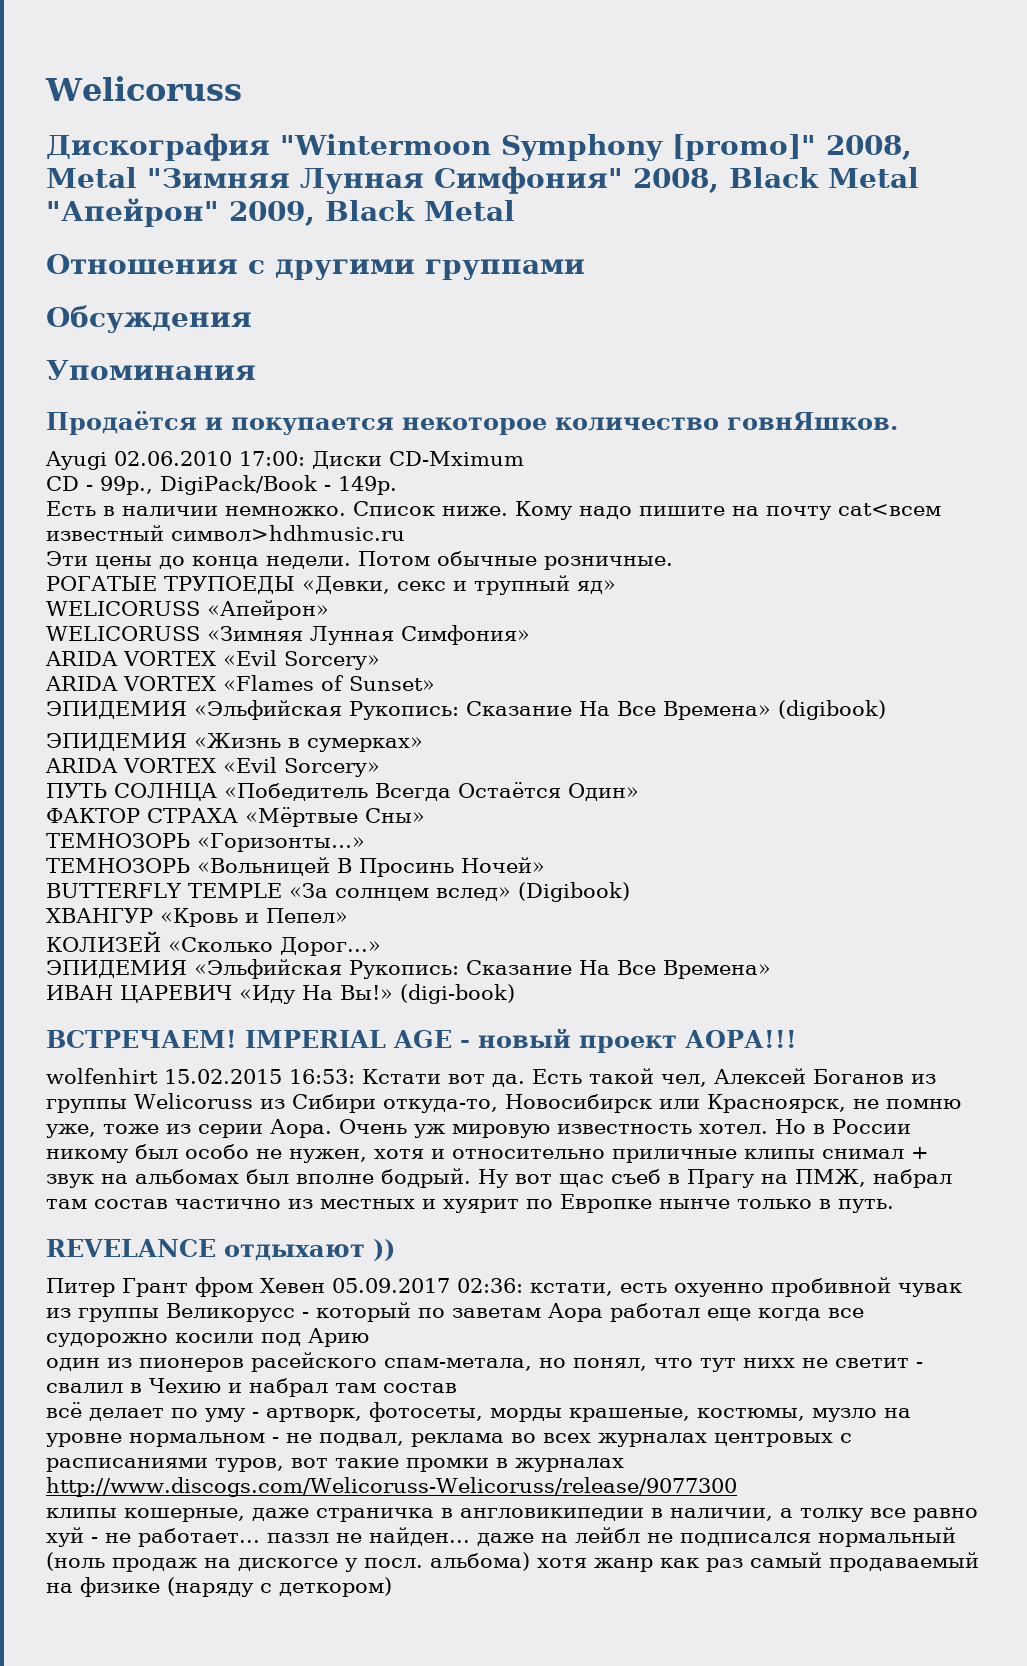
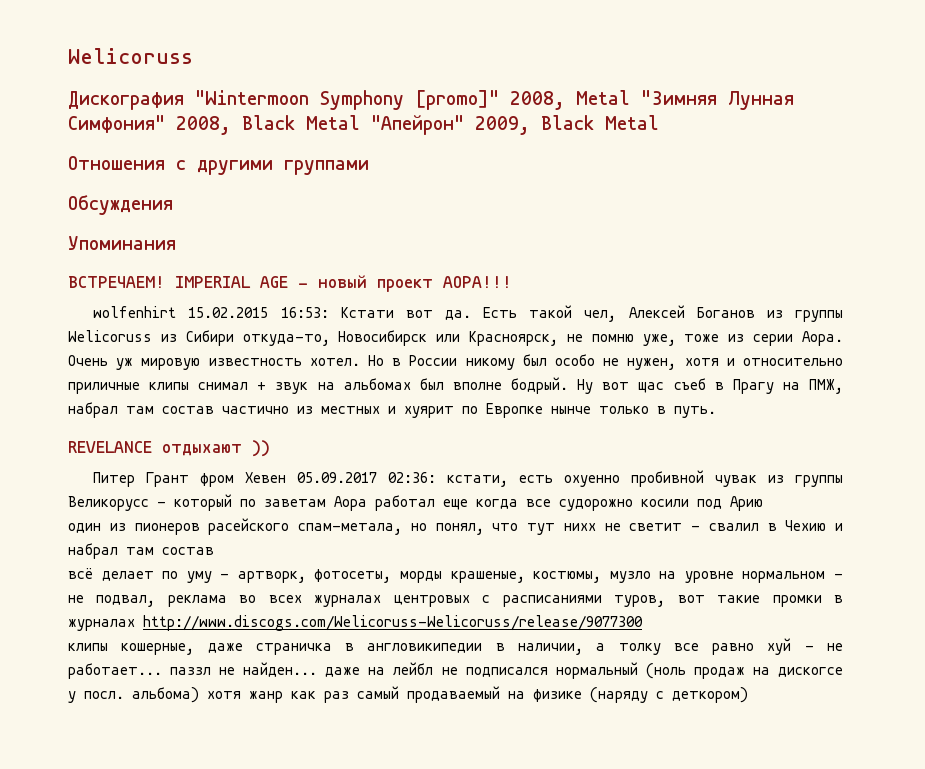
- Продаётся и покупается некоторое количество говнЯшков.
- Ayugi 02.06.2010 17:00: Диски CD-Mximum
- CD - 99р., DigiPack/Book - 149р.
- Есть в наличии немножко. Список ниже. Кому надо пишите на почту cat<всем известный символ>hdhmusic.ru
- Эти цены до конца недели. Потом обычные розничные.
- РОГАТЫЕ ТРУПОЕДЫ «Девки, секс и трупный яд»
- WELICORUSS «Апейрон»
- WELICORUSS «Зимняя Лунная Симфония»
- ARIDA VORTEX «Evil Sorcery»
- ARIDA VORTEX «Flames of Sunset»
- ЭПИДЕМИЯ «Эльфийская Рукопись: Сказание На Все Времена» (digibook)
- ЭПИДЕМИЯ «Жизнь в сумерках»
- ARIDA VORTEX «Evil Sorcery»
- ПУТЬ СОЛНЦА «Победитель Всегда Остаётся Один»
- ФАКТОР СТРАХА «Мёртвые Сны»
- ТЕМНОЗОРЬ «Горизонты…»
- ТЕМНОЗОРЬ «Вольницей В Просинь Ночей»
- BUTTERFLY TEMPLE «За солнцем вслед» (Digibook)
- ХВАНГУР «Кровь и Пепел»
- КОЛИЗЕЙ «Сколько Дорог...»
- ЭПИДЕМИЯ «Эльфийская Рукопись: Сказание На Все Времена»
- ИВАН ЦАРЕВИЧ «Иду На Вы!» (digi-book)

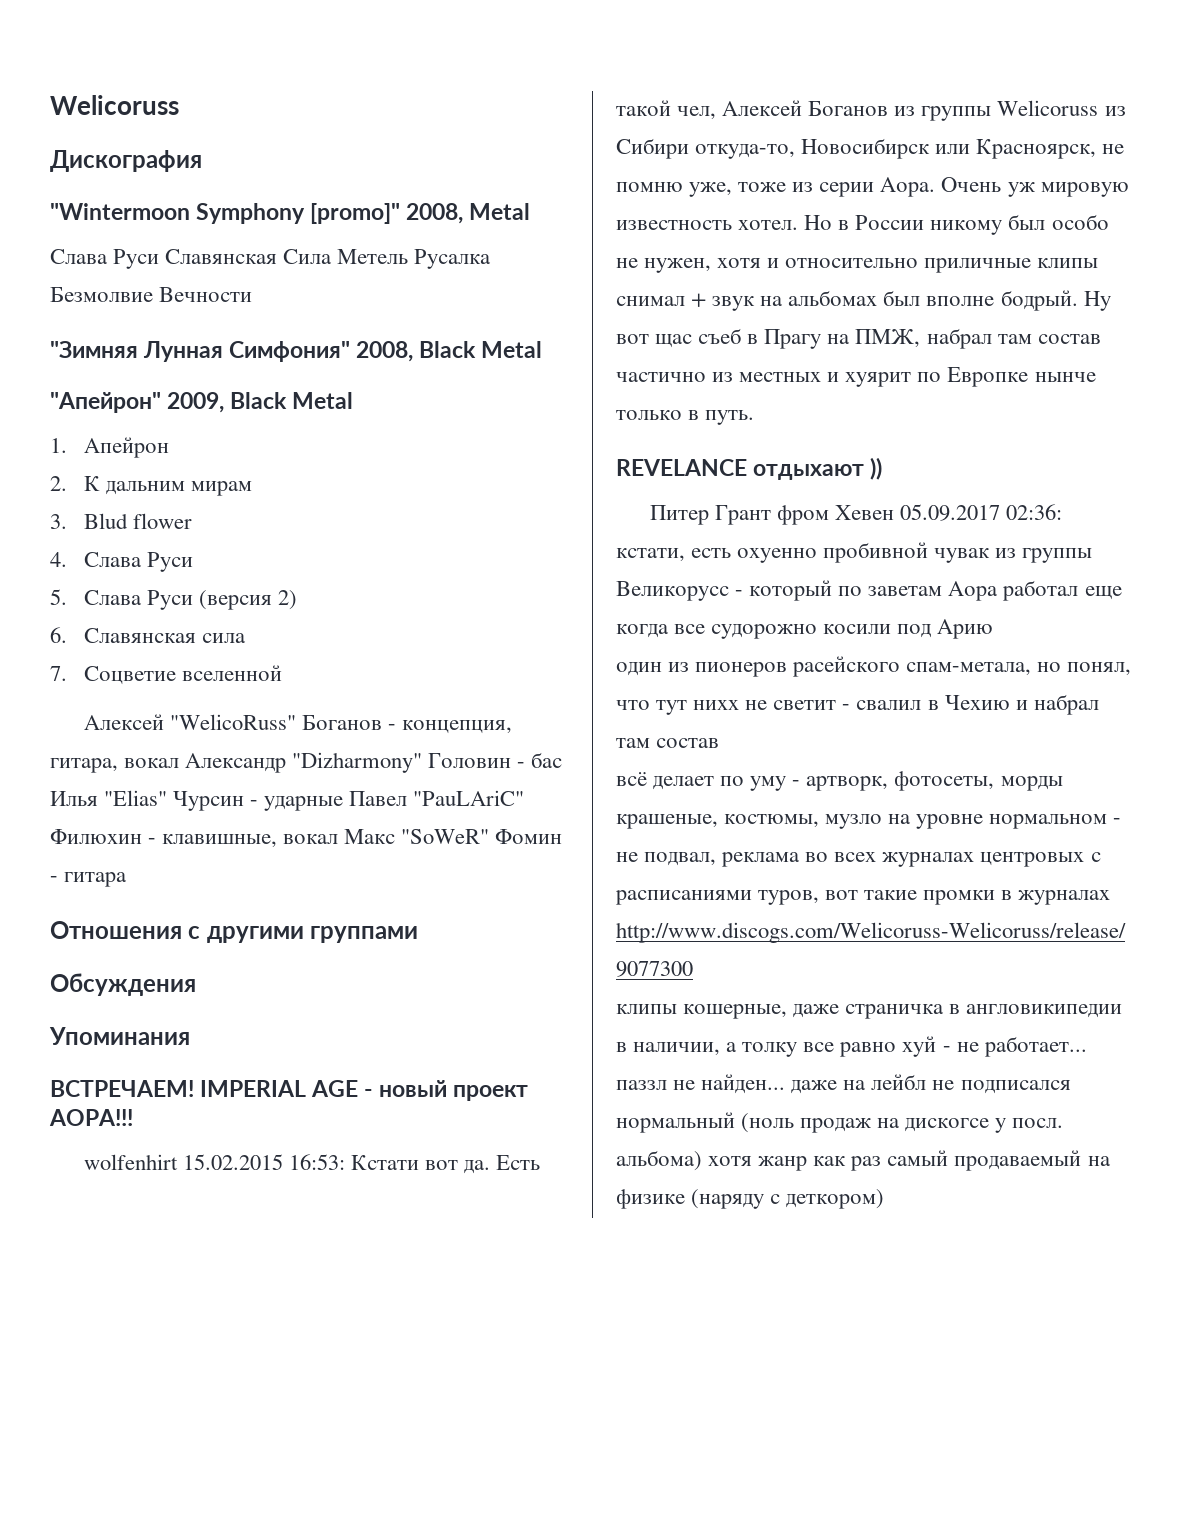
- Дискография "Wintermoon Symphony [promo]" 2008, Metal "Зимняя Лунная Симфония" 2008, Black Metal "Апейрон" 2009, Black Metal
+ Дискография
+ "Wintermoon Symphony [promo]" 2008, Metal
+ Слава Руси Славянская Сила Метель Русалка Безмолвие Вечности
+ "Зимняя Лунная Симфония" 2008, Black Metal
+ "Апейрон" 2009, Black Metal
+ 1. Апейрон
+ 2. К дальним мирам
+ 3. Blud flower
+ 4. Слава Руси
+ 5. Слава Руси (версия 2)
+ 6. Славянская сила
+ 7. Соцветие вселенной
+ Алексей "WelicoRuss" Боганов - концепция, гитара, вокал Александр "Dizharmony" Головин - бас Илья "Elias" Чурсин - ударные Павел "PauLAriC" Филюхин - клавишные, вокал Макс "SoWeR" Фомин - гитара

